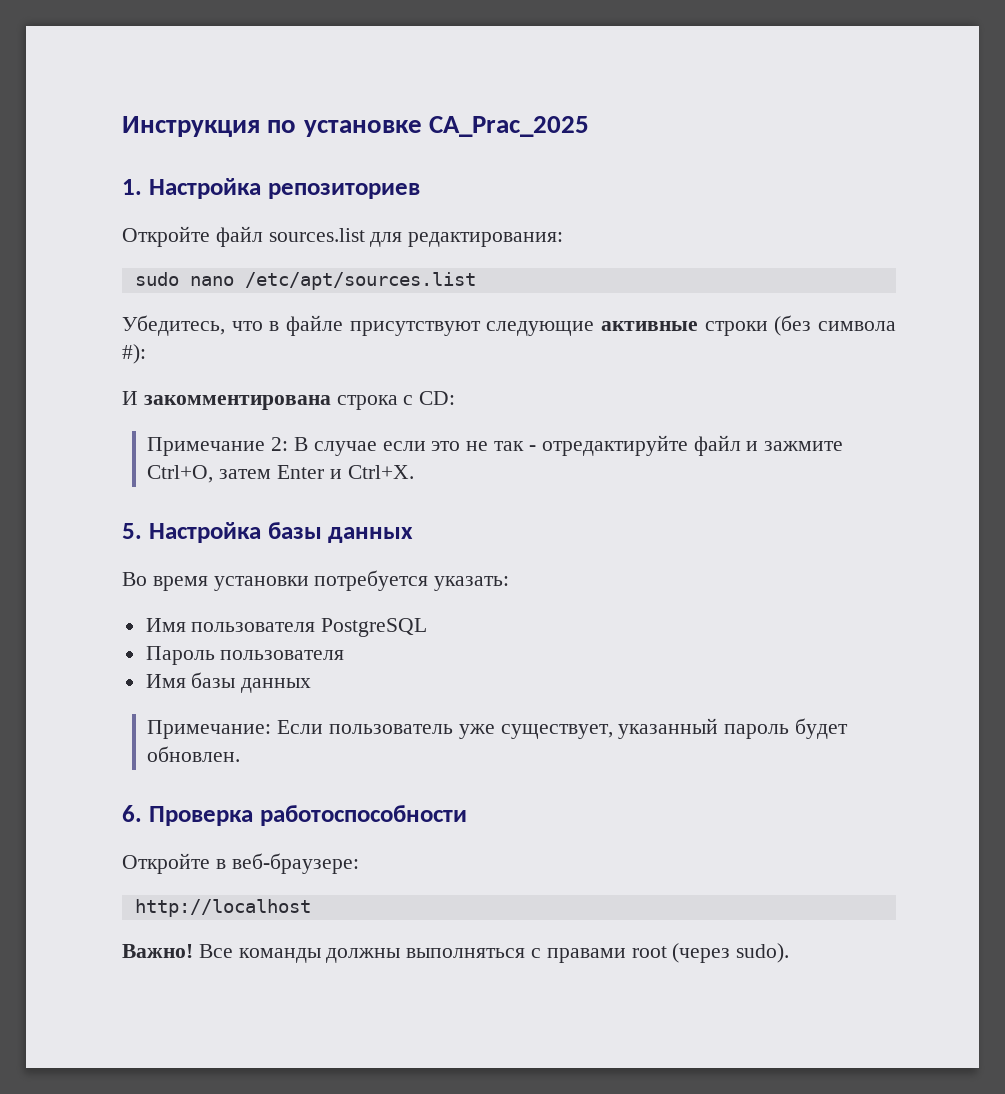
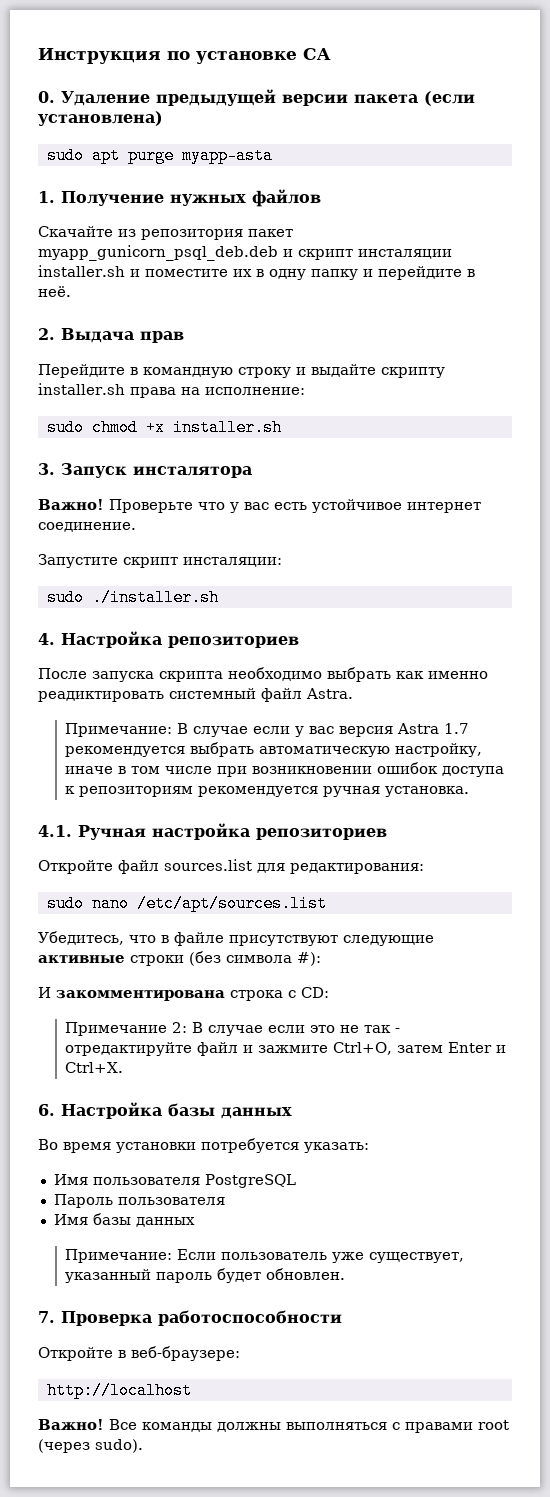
- Инструкция по установке CA_Prac_2025
- 1. Настройка репозиториев
+ Инструкция по установке CA
+ 0. Удаление предыдущей версии пакета (если установлена)
+ sudo apt purge myapp-asta
+ 1. Получение нужных файлов
+ Скачайте из репозитория пакет myapp_gunicorn_psql_deb.deb и скрипт инсталяции installer.sh и поместите их в одну папку и перейдите в неё.
+ 2. Выдача прав
+ Перейдите в командную строку и выдайте скрипту installer.sh права на исполнение:
+ sudo chmod +x installer.sh
+ 3. Запуск инсталятора
+ Важно! Проверьте что у вас есть устойчивое интернет соединение.
+ Запустите скрипт инсталяции:
+ sudo ./installer.sh
+ 4. Настройка репозиториев
+ После запуска скрипта необходимо выбрать как именно реадиктировать системный файл Astra.
+ Примечание: В случае если у вас версия Astra 1.7 рекомендуется выбрать автоматическую настройку, иначе в том числе при возникновении ошибок доступа к репозиториям рекомендуется ручная установка.
+ 4.1. Ручная настройка репозиториев
- 5. Настройка базы данных
+ 6. Настройка базы данных
- 6. Проверка работоспособности
+ 7. Проверка работоспособности

